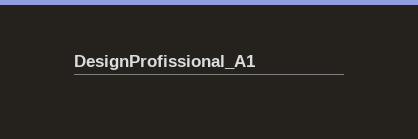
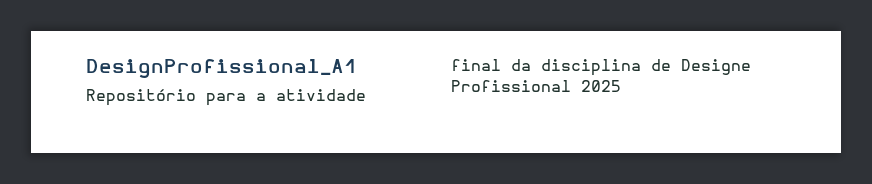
+ Repositório para a atividade final da disciplina de Designe Profissional 2025

